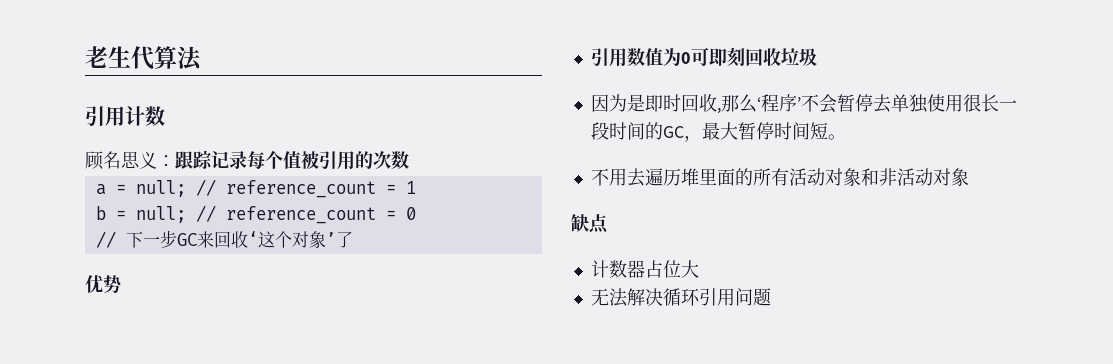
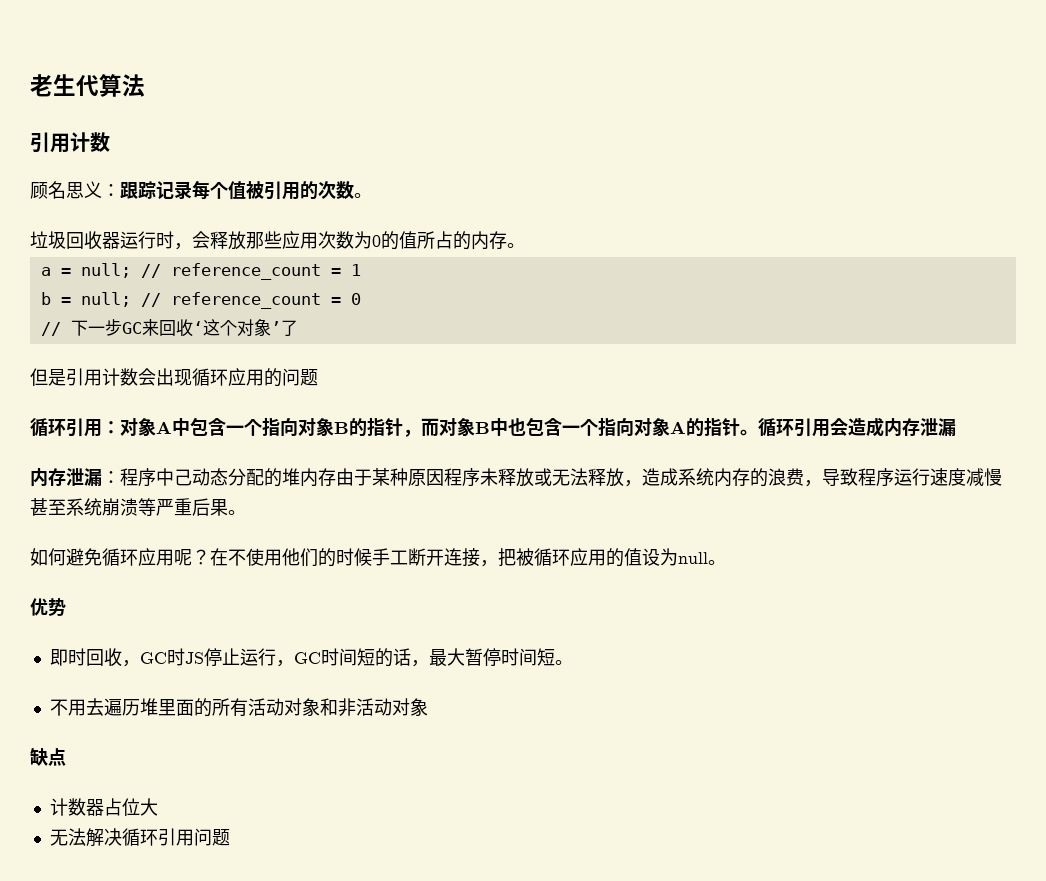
- 顾名思义：跟踪记录每个值被引用的次数
+ 顾名思义：跟踪记录每个值被引用的次数。
+ 垃圾回收器运行时，会释放那些应用次数为0的值所占的内存。
+ 但是引用计数会出现循环应用的问题
+ 循环引用：对象A中包含一个指向对象B的指针，而对象B中也包含一个指向对象A的指针。循环引用会造成内存泄漏
+ 内存泄漏：程序中己动态分配的堆内存由于某种原因程序未释放或无法释放，造成系统内存的浪费，导致程序运行速度减慢甚至系统崩溃等严重后果。
+ 如何避免循环应用呢？在不使用他们的时候手工断开连接，把被循环应用的值设为null。
  优势
- 引用数值为0可即刻回收垃圾
- 因为是即时回收,那么‘程序’不会暂停去单独使用很长一段时间的GC，最大暂停时间短。
+ 即时回收，GC时JS停止运行，GC时间短的话，最大暂停时间短。

